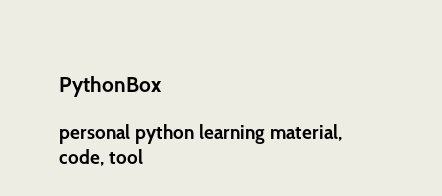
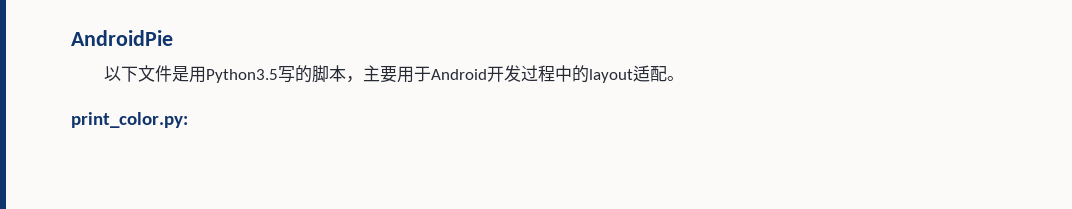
- PythonBox
- personal python learning material, code, tool
+ AndroidPie
+ 以下文件是用Python3.5写的脚本，主要用于Android开发过程中的layout适配。
+ print_color.py:

